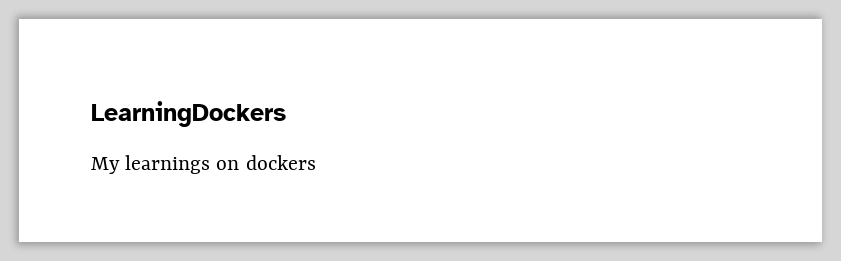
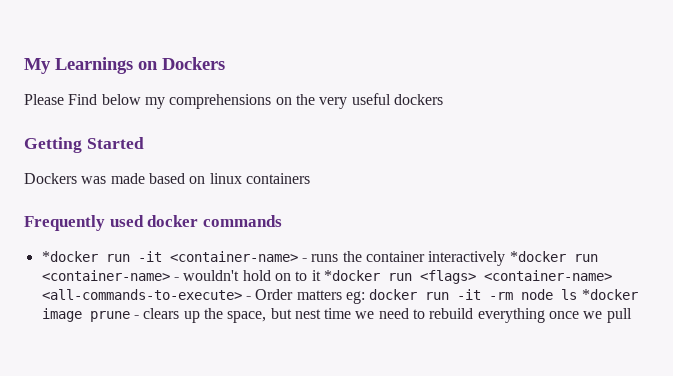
- LearningDockers
- My learnings on dockers
+ My Learnings on Dockers
+ Please Find below my comprehensions on the very useful dockers
+ Getting Started
+ Dockers was made based on linux containers
+ Frequently used docker commands
+ *docker run -it <container-name> - runs the container interactively *docker run <container-name> - wouldn't hold on to it *docker run <flags> <container-name> <all-commands-to-execute> - Order matters eg: docker run -it -rm node ls *docker image prune - clears up the space, but nest time we need to rebuild everything once we pull

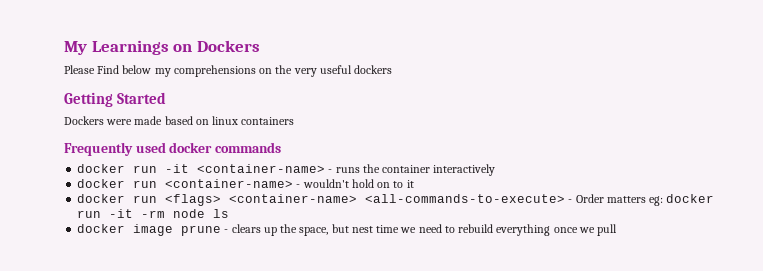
- Dockers was made based on linux containers
+ Dockers were made based on linux containers
- *docker run -it <container-name> - runs the container interactively *docker run <container-name> - wouldn't hold on to it *docker run <flags> <container-name> <all-commands-to-execute> - Order matters eg: docker run -it -rm node ls *docker image prune - clears up the space, but nest time we need to rebuild everything once we pull
+ docker run -it <container-name> - runs the container interactively
+ docker run <container-name> - wouldn't hold on to it
+ docker run <flags> <container-name> <all-commands-to-execute> - Order matters eg: docker run -it -rm node ls
+ docker image prune - clears up the space, but nest time we need to rebuild everything once we pull

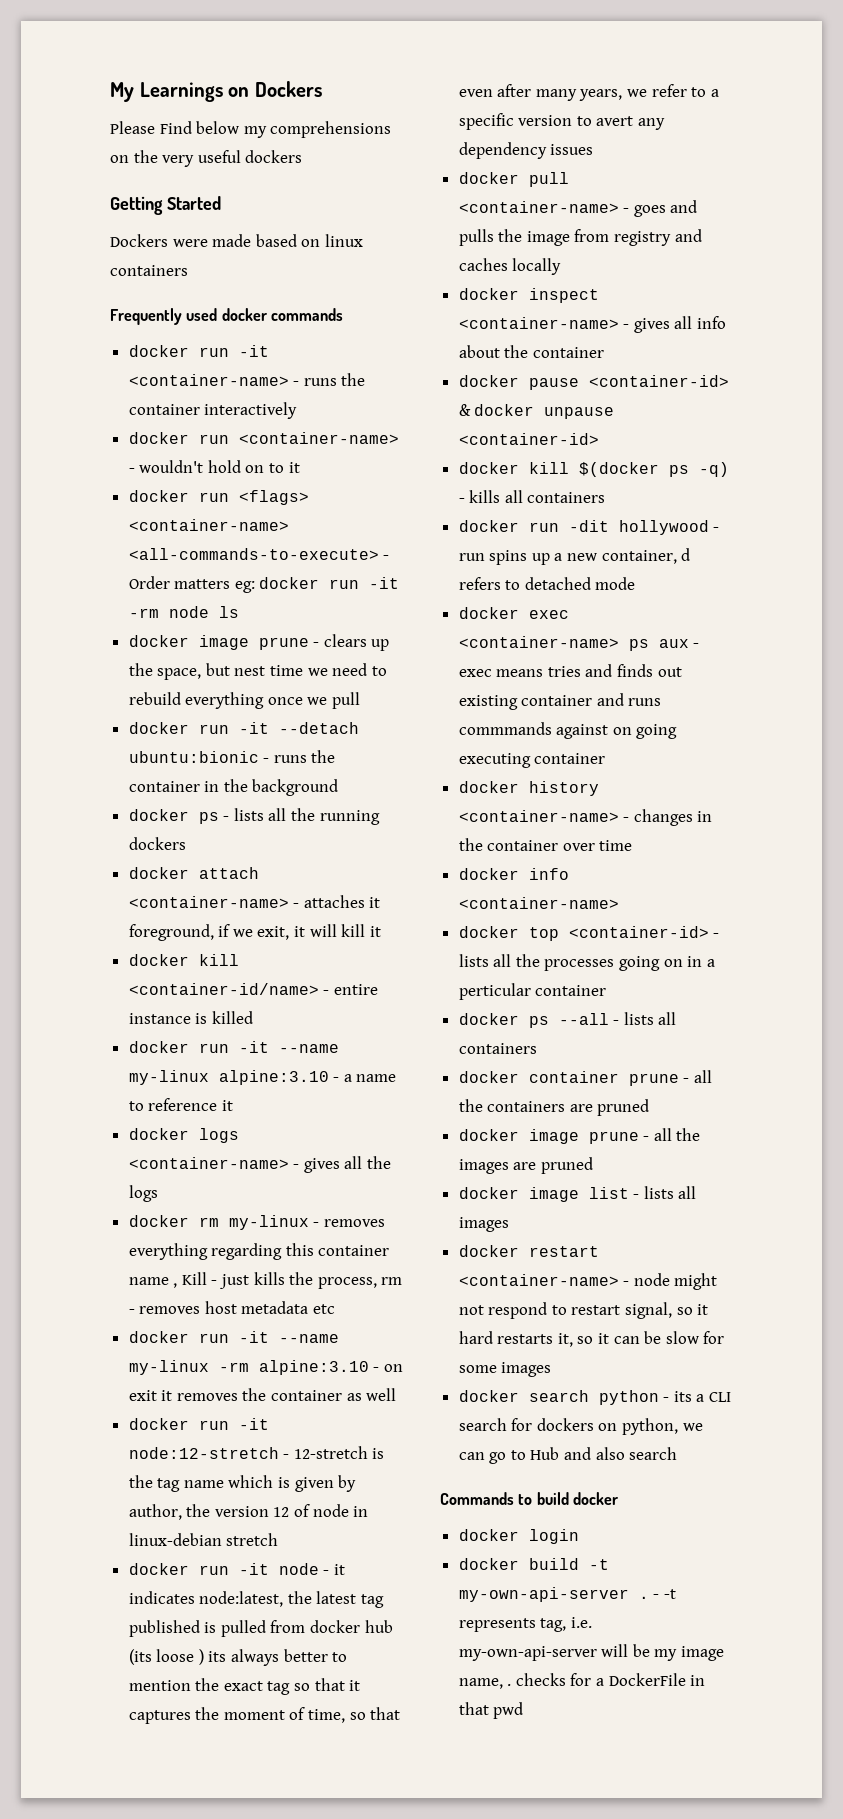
+ docker run -it --detach ubuntu:bionic - runs the container in the background
+ docker ps - lists all the running dockers
+ docker attach <container-name> - attaches it foreground, if we exit, it will kill it
+ docker kill <container-id/name> - entire instance is killed
+ docker run -it --name my-linux alpine:3.10 - a name to reference it
+ docker logs <container-name> - gives all the logs
+ docker rm my-linux - removes everything regarding this container name , Kill - just kills the process, rm - removes host metadata etc
+ docker run -it --name my-linux -rm alpine:3.10 - on exit it removes the container as well
+ docker run -it node:12-stretch - 12-stretch is the tag name which is given by author, the version 12 of node in linux-debian stretch
+ docker run -it node - it indicates node:latest, the latest tag published is pulled from docker hub (its loose ) its always better to mention the exact tag so that it captures the moment of time, so that even after many years, we refer to a specific version to avert any dependency issues
+ docker pull <container-name> - goes and pulls the image from registry and caches locally
+ docker inspect <container-name> - gives all info about the container
+ docker pause <container-id> & docker unpause <container-id>
+ docker kill $(docker ps -q) - kills all containers
+ docker run -dit hollywood - run spins up a new container, d refers to detached mode
+ docker exec <container-name> ps aux - exec means tries and finds out existing container and runs commmands against on going executing container
+ docker history <container-name> - changes in the container over time
+ docker info <container-name>
+ docker top <container-id> - lists all the processes going on in a perticular container
+ docker ps --all - lists all containers
+ docker container prune - all the containers are pruned
+ docker image prune - all the images are pruned
+ docker image list - lists all images
+ docker restart <container-name> - node might not respond to restart signal, so it hard restarts it, so it can be slow for some images
+ docker search python - its a CLI search for dockers on python, we can go to Hub and also search
+ Commands to build docker
+ docker login
+ docker build -t my-own-api-server . - -t represents tag, i.e. my-own-api-server will be my image name, . checks for a DockerFile in that pwd

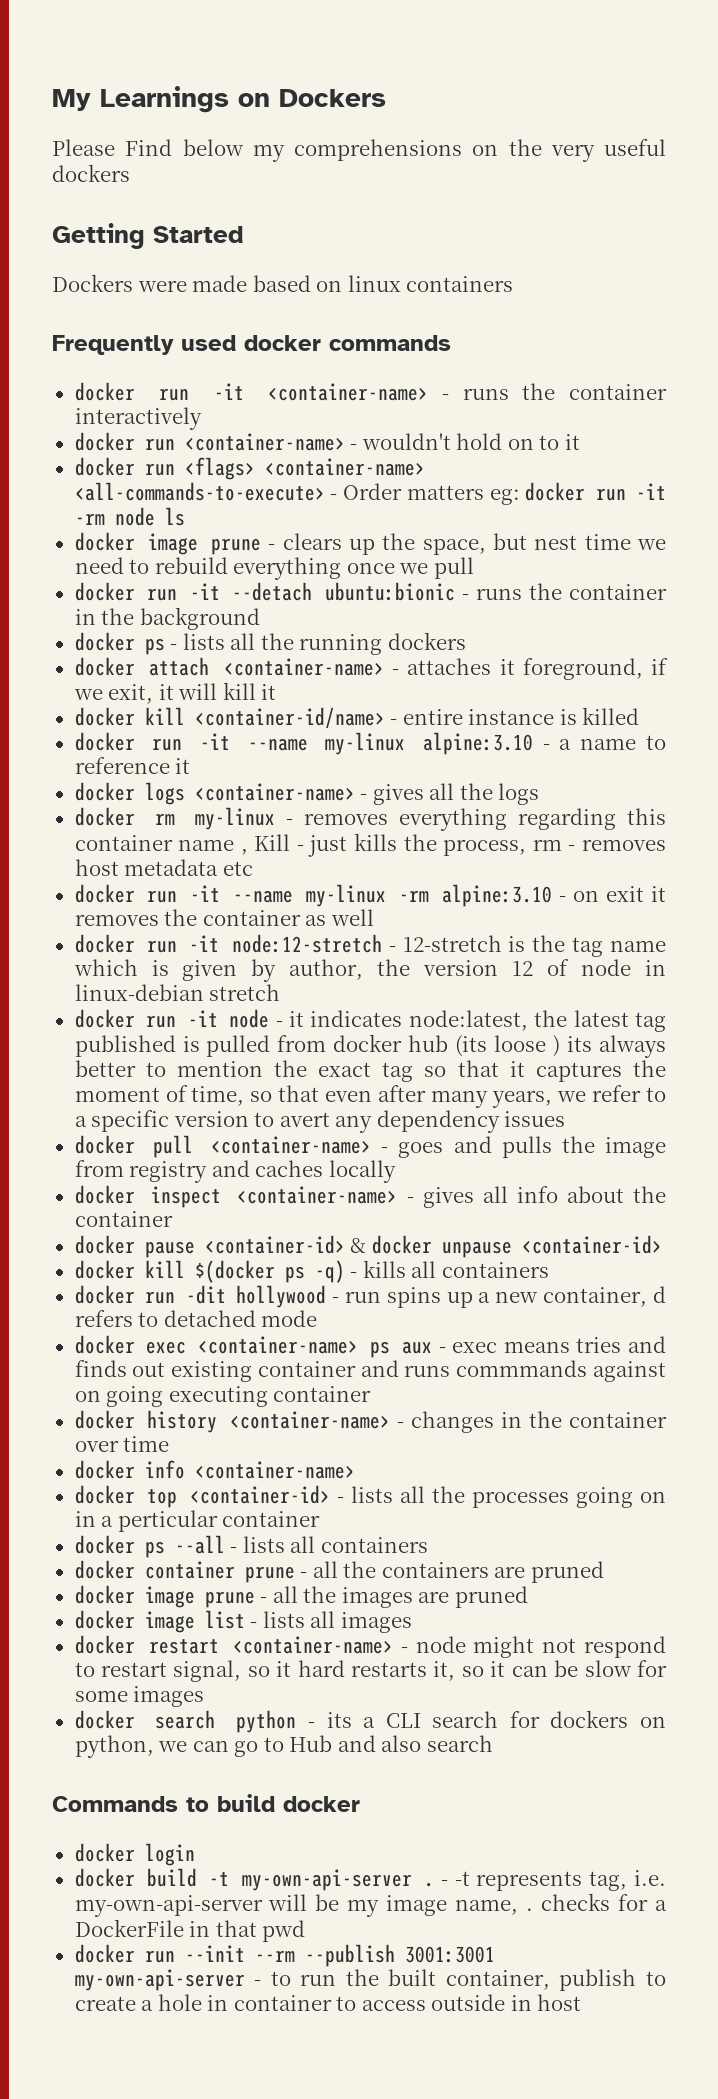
+ docker run --init --rm --publish 3001:3001 my-own-api-server - to run the built container, publish to create a hole in container to access outside in host

